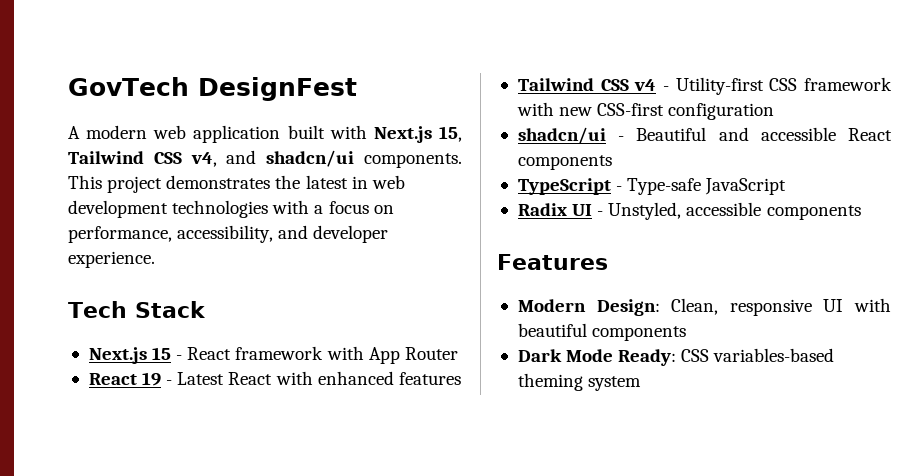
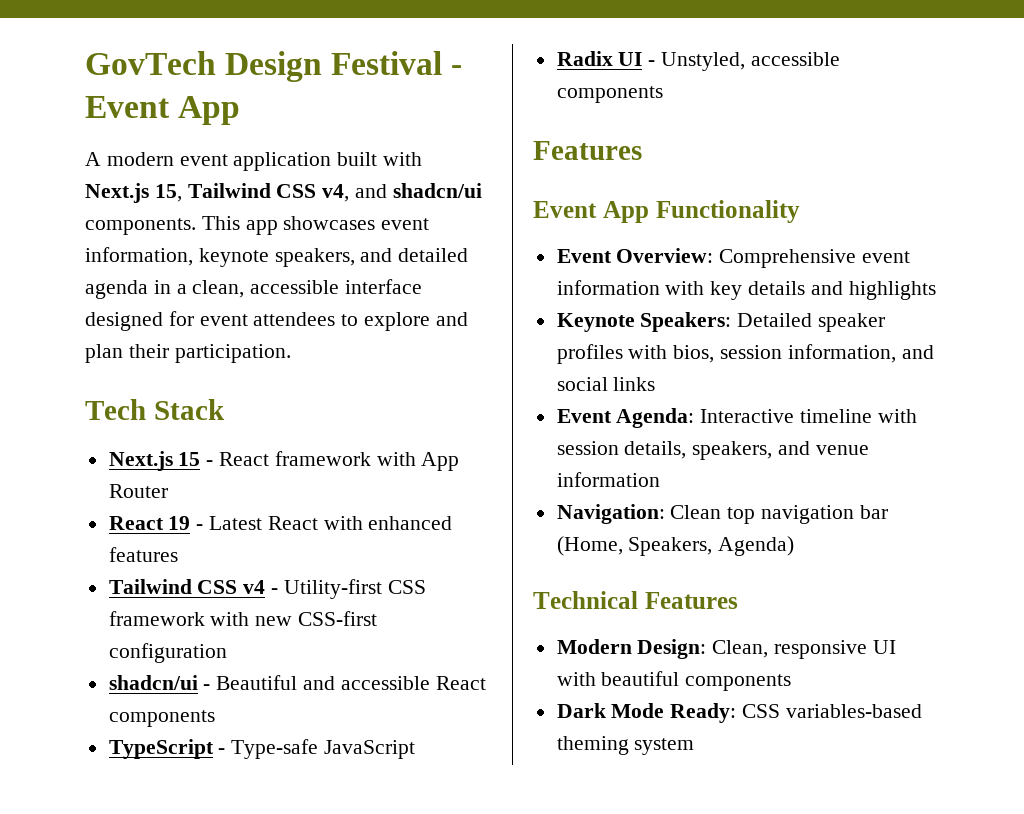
- GovTech DesignFest
+ GovTech Design Festival - Event App
- A modern web application built with Next.js 15, Tailwind CSS v4, and shadcn/ui components.
+ A modern event application built with Next.js 15, Tailwind CSS v4, and shadcn/ui components.
- This project demonstrates the latest in web development technologies with a focus on performance, accessibility, and developer experience.
+ This app showcases event information, keynote speakers, and detailed agenda in a clean, accessible interface designed for event attendees to explore and plan their participation.
+ Event App Functionality
+ Event Overview: Comprehensive event information with key details and highlights
+ Keynote Speakers: Detailed speaker profiles with bios, session information, and social links
+ Event Agenda: Interactive timeline with session details, speakers, and venue information
+ Navigation: Clean top navigation bar (Home, Speakers, Agenda)
+ Technical Features

